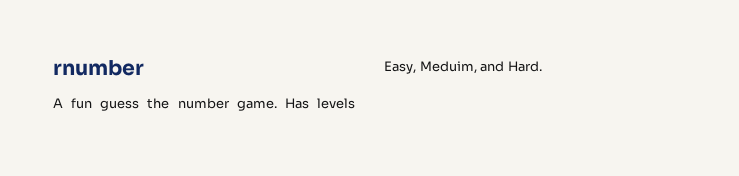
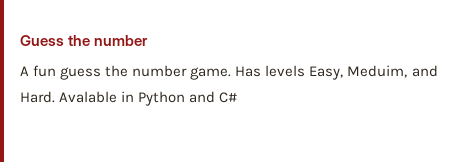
- rnumber
+ Guess the number
+ Avalable in Python and C#

